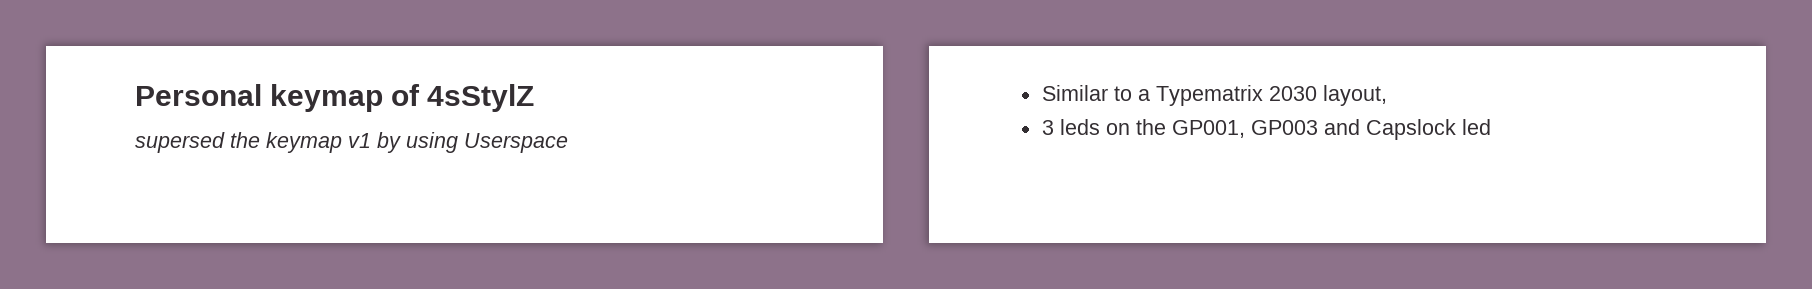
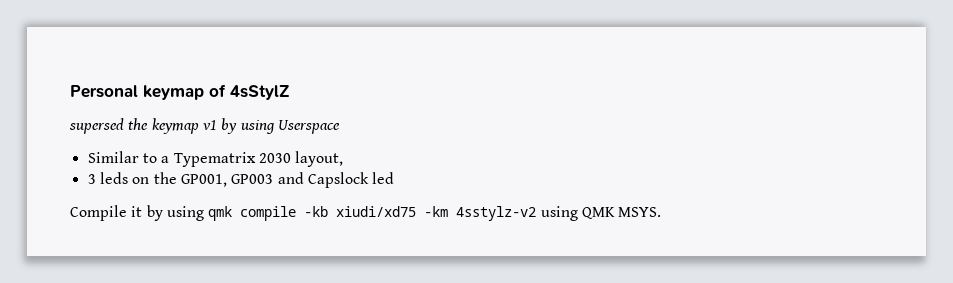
+ Compile it by using qmk compile -kb xiudi/xd75 -km 4sstylz-v2 using QMK MSYS.

